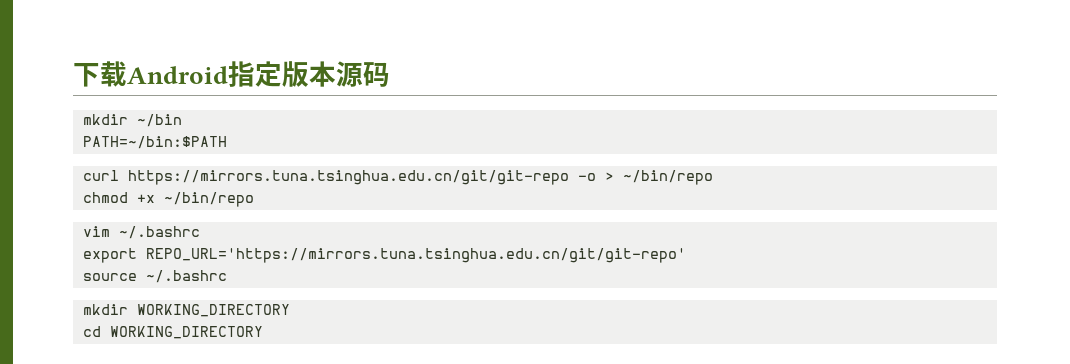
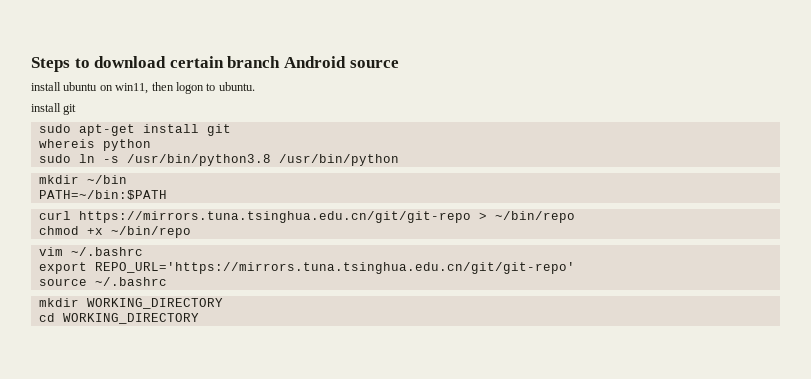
- 下载Android指定版本源码
+ Steps to download certain branch Android source
+ install ubuntu on win11, then logon to ubuntu.
+ install git
+ sudo apt-get install git
+ whereis python
+ sudo ln -s /usr/bin/python3.8 /usr/bin/python
- curl https://mirrors.tuna.tsinghua.edu.cn/git/git-repo -o > ~/bin/repo
+ curl https://mirrors.tuna.tsinghua.edu.cn/git/git-repo > ~/bin/repo

